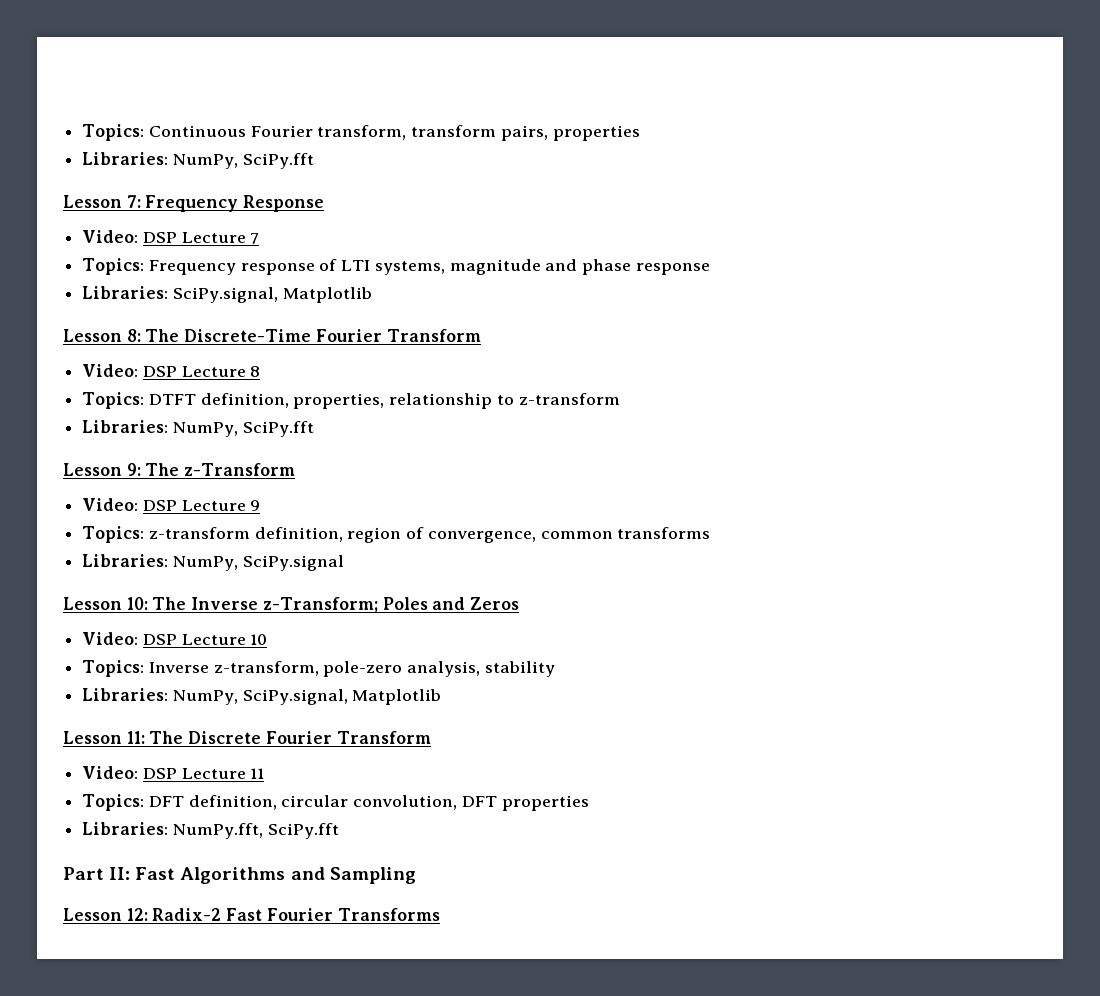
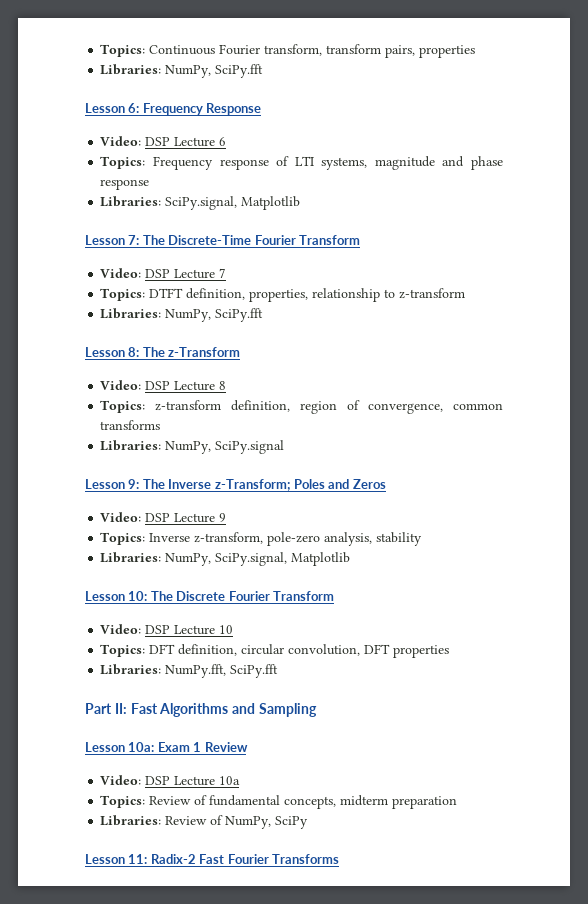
- Lesson 7: Frequency Response
+ Lesson 6: Frequency Response
- Video: DSP Lecture 7
+ Video: DSP Lecture 6
- Lesson 8: The Discrete-Time Fourier Transform
+ Lesson 7: The Discrete-Time Fourier Transform
- Video: DSP Lecture 8
+ Video: DSP Lecture 7
- Lesson 9: The z-Transform
+ Lesson 8: The z-Transform
- Video: DSP Lecture 9
+ Video: DSP Lecture 8
- Lesson 10: The Inverse z-Transform; Poles and Zeros
+ Lesson 9: The Inverse z-Transform; Poles and Zeros
- Video: DSP Lecture 10
+ Video: DSP Lecture 9
- Lesson 11: The Discrete Fourier Transform
+ Lesson 10: The Discrete Fourier Transform
- Video: DSP Lecture 11
+ Video: DSP Lecture 10
- Lesson 12: Radix-2 Fast Fourier Transforms
+ Lesson 10a: Exam 1 Review
+ Video: DSP Lecture 10a
+ Topics: Review of fundamental concepts, midterm preparation
+ Libraries: Review of NumPy, SciPy
+ Lesson 11: Radix-2 Fast Fourier Transforms

